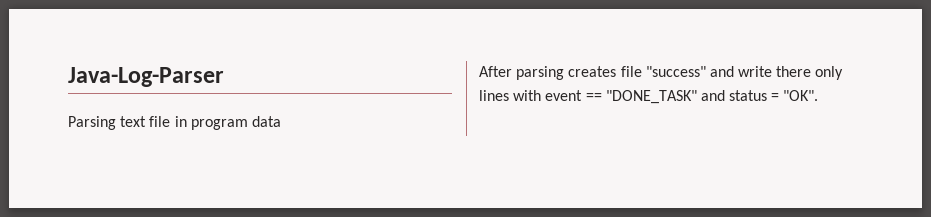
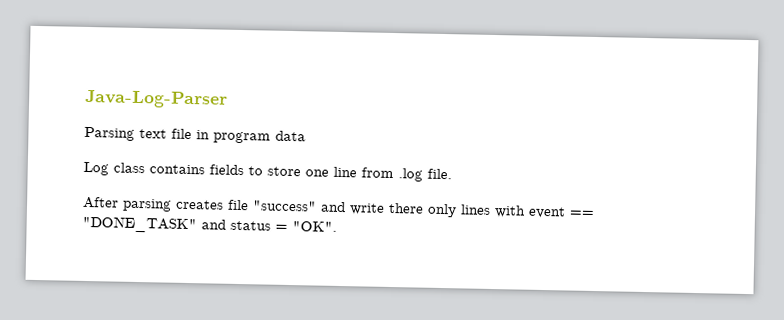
+ Log class contains fields to store one line from .log file.

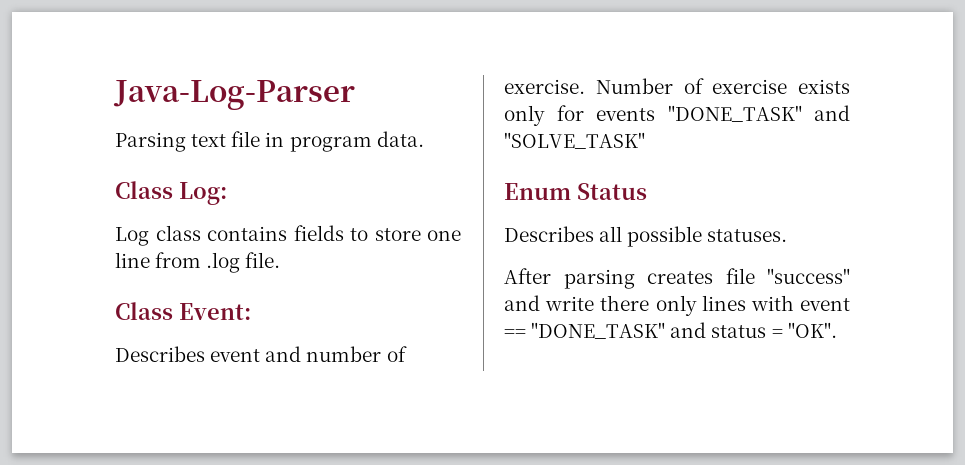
- Parsing text file in program data
+ Parsing text file in program data.
+ Class Log:
+ Class Event:
+ Describes event and number of exercise. Number of exercise exists only for events "DONE_TASK" and "SOLVE_TASK"
+ Enum Status
+ Describes all possible statuses.

